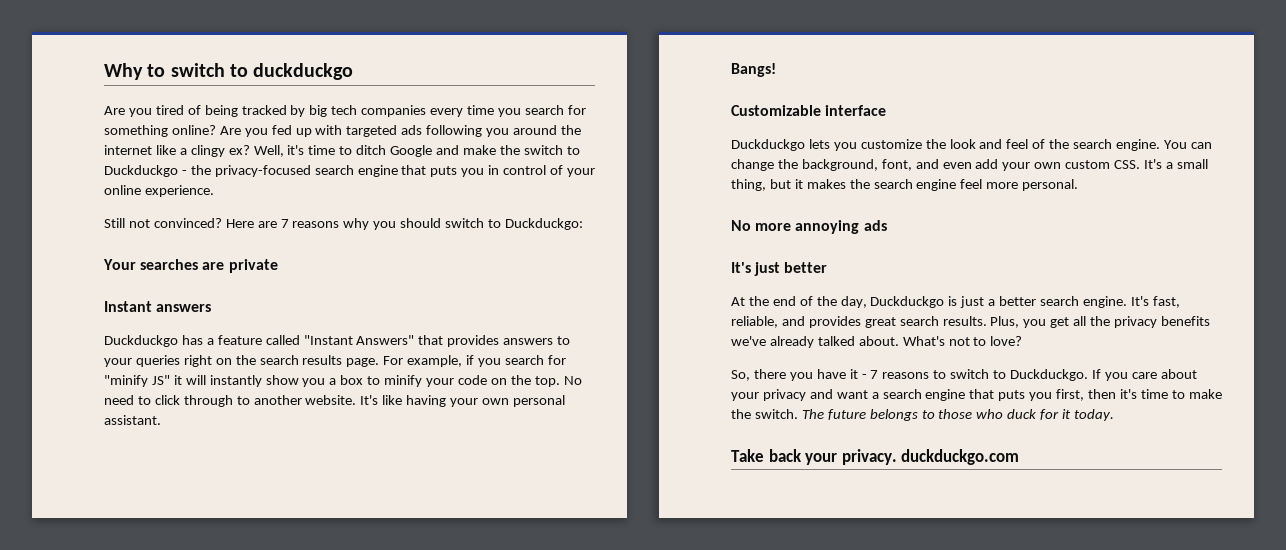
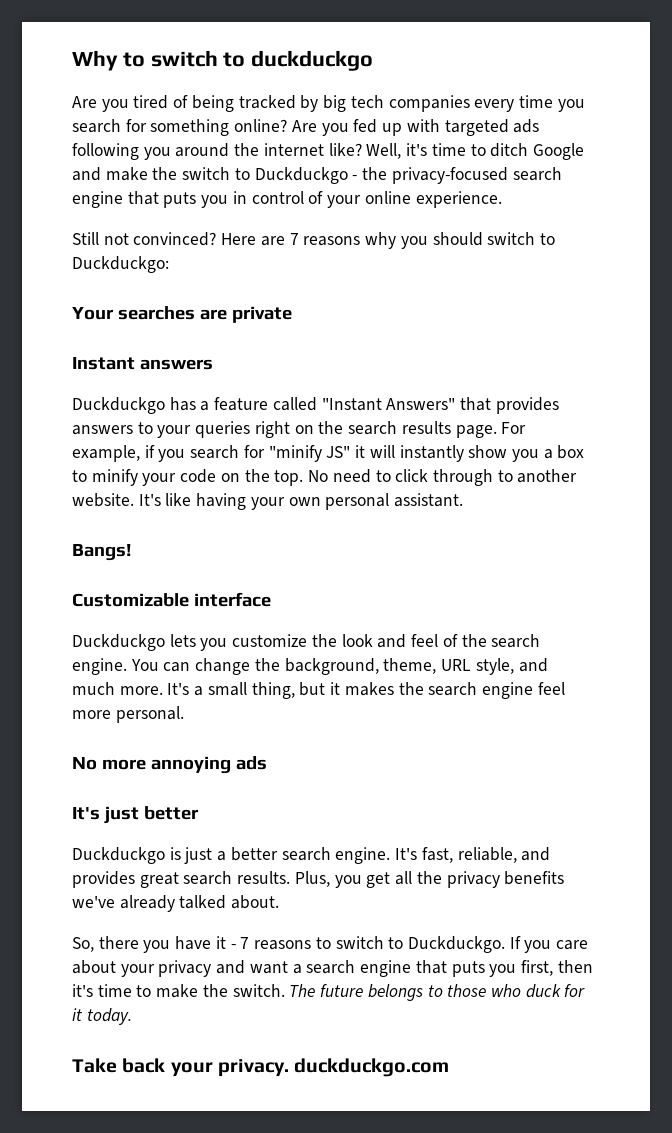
- Are you fed up with targeted ads following you around the internet like a clingy ex?
+ Are you fed up with targeted ads following you around the internet like?
- You can change the background, font, and even add your own custom CSS. It's a small thing, but it makes the search engine feel more personal.
+ You can change the background, theme, URL style, and much more. It's a small thing, but it makes the search engine feel more personal.
- At the end of the day, Duckduckgo is just a better search engine.
+ Duckduckgo is just a better search engine.
- What's not to love?

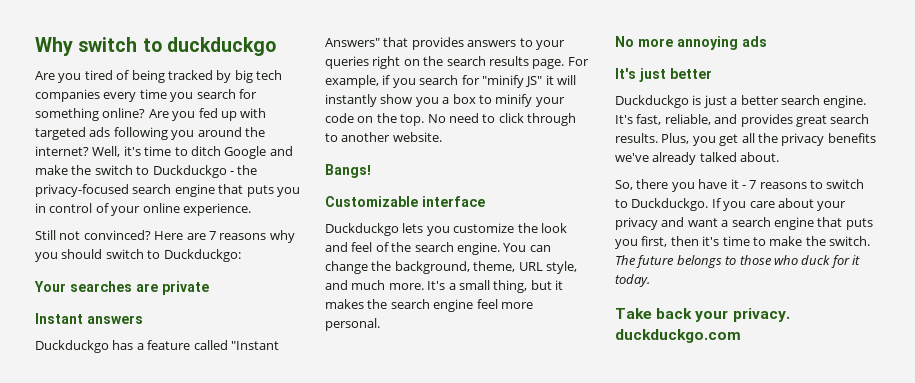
- Why to switch to duckduckgo
+ Why switch to duckduckgo
- Are you fed up with targeted ads following you around the internet like?
+ Are you fed up with targeted ads following you around the internet?
- It's like having your own personal assistant.

